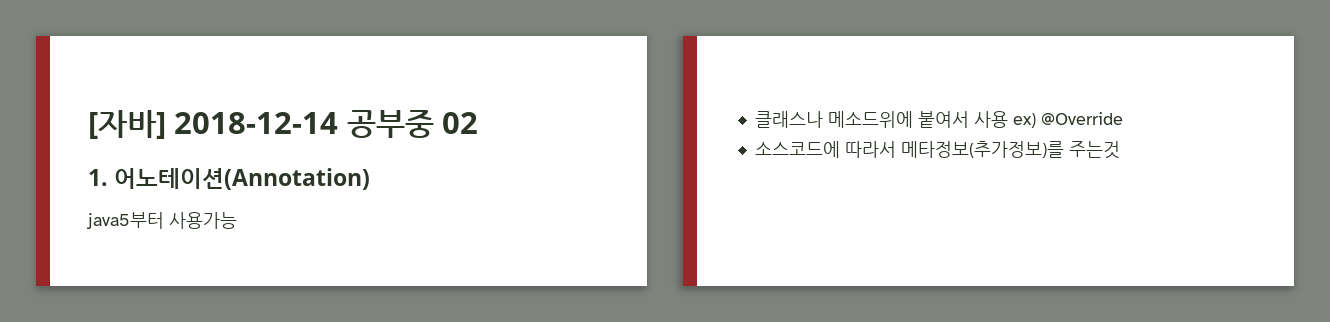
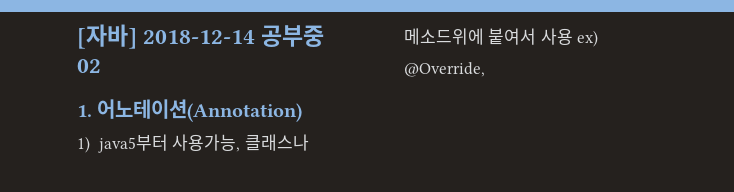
- java5부터 사용가능
- 클래스나 메소드위에 붙여서 사용 ex) @Override
- 소스코드에 따라서 메타정보(추가정보)를 주는것
+ 1) java5부터 사용가능, 클래스나 메소드위에 붙여서 사용 ex) @Override,

